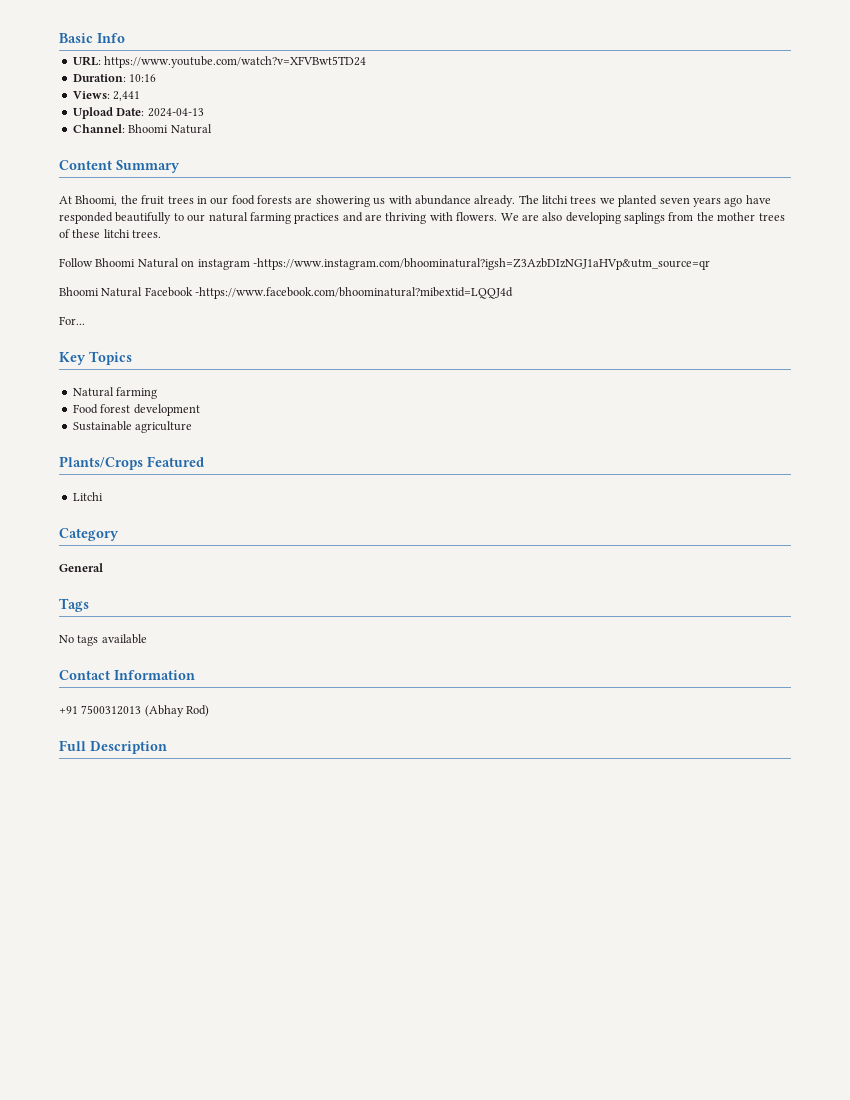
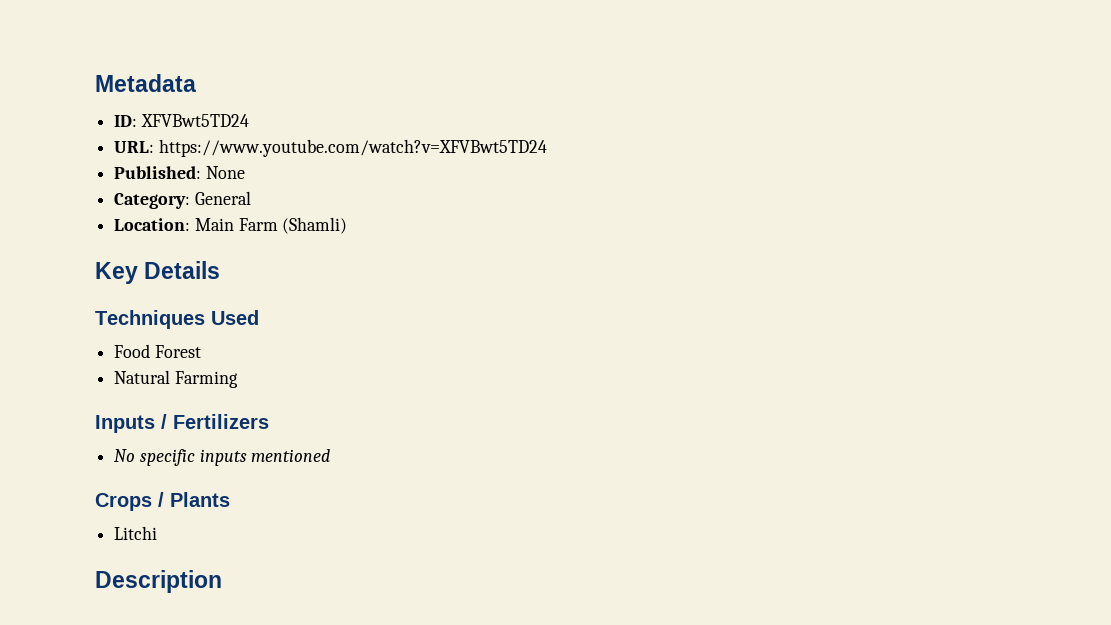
- Basic Info
+ Metadata
+ ID: XFVBwt5TD24
- Duration: 10:16
- Views: 2,441
- Upload Date: 2024-04-13
- Channel: Bhoomi Natural
- Content Summary
- At Bhoomi, the fruit trees in our food forests are showering us with abundance already. The litchi trees we planted seven years ago have responded beautifully to our natural farming practices and are thriving with flowers. We are also developing saplings from the mother trees of these litchi trees.
- Follow Bhoomi Natural on instagram -https://www.instagram.com/bhoominatural?igsh=Z3AzbDIzNGJ1aHVp&utm_source=qr
- Bhoomi Natural Facebook -https://www.facebook.com/bhoominatural?mibextid=LQQJ4d
- For...
- Key Topics
- Natural farming
- Food forest development
- Sustainable agriculture
- Plants/Crops Featured
+ Published: None
+ Category: General
+ Location: Main Farm (Shamli)
+ Key Details
+ Techniques Used
+ Food Forest
+ Natural Farming
+ Inputs / Fertilizers
+ No specific inputs mentioned
+ Crops / Plants
  Litchi
- Category
- General
- Tags
- No tags available
- Contact Information
- +91 7500312013 (Abhay Rod)
- Full Description
+ Description

